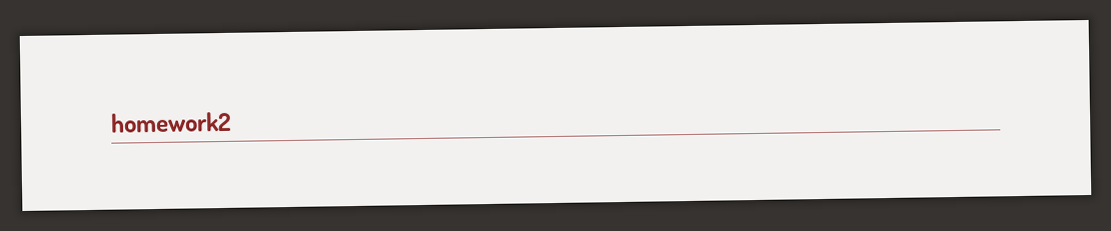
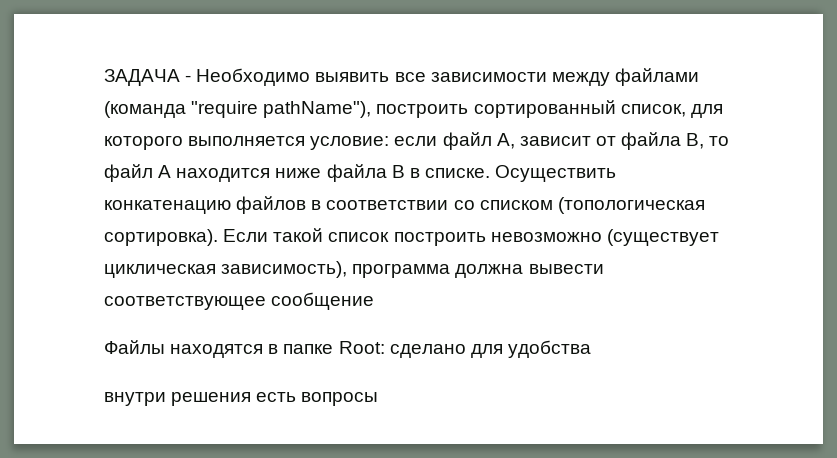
- homework2
+ ЗАДАЧА - Необходимо выявить все зависимости между файлами (команда "require pathName"), построить сортированный список, для которого выполняется условие: если файл А, зависит от файла В, то файл А находится ниже файла В в списке. Осуществить конкатенацию файлов в соответствии со списком (топологическая сортировка). Если такой список построить невозможно (существует циклическая зависимость), программа должна вывести соответствующее сообщение
+ Файлы находятся в папке Root: сделано для удобства
+ внутри решения есть вопросы

